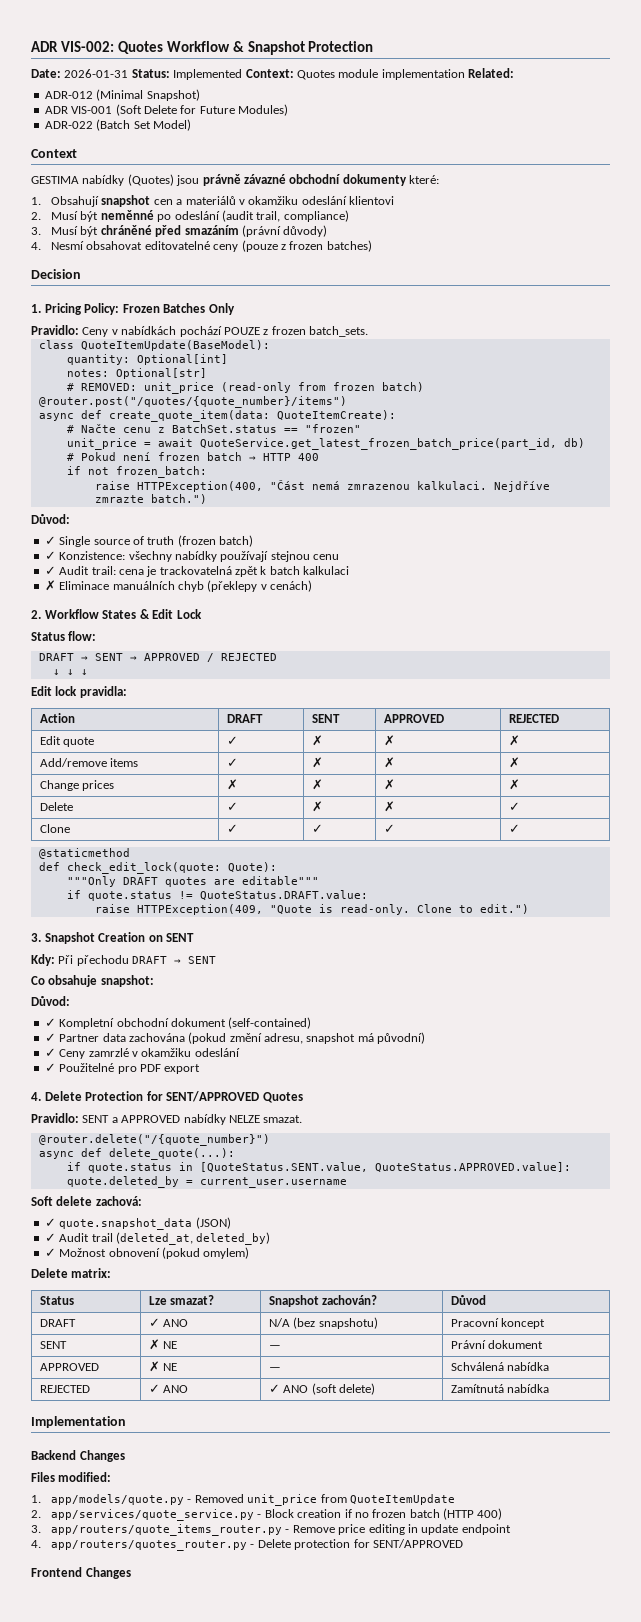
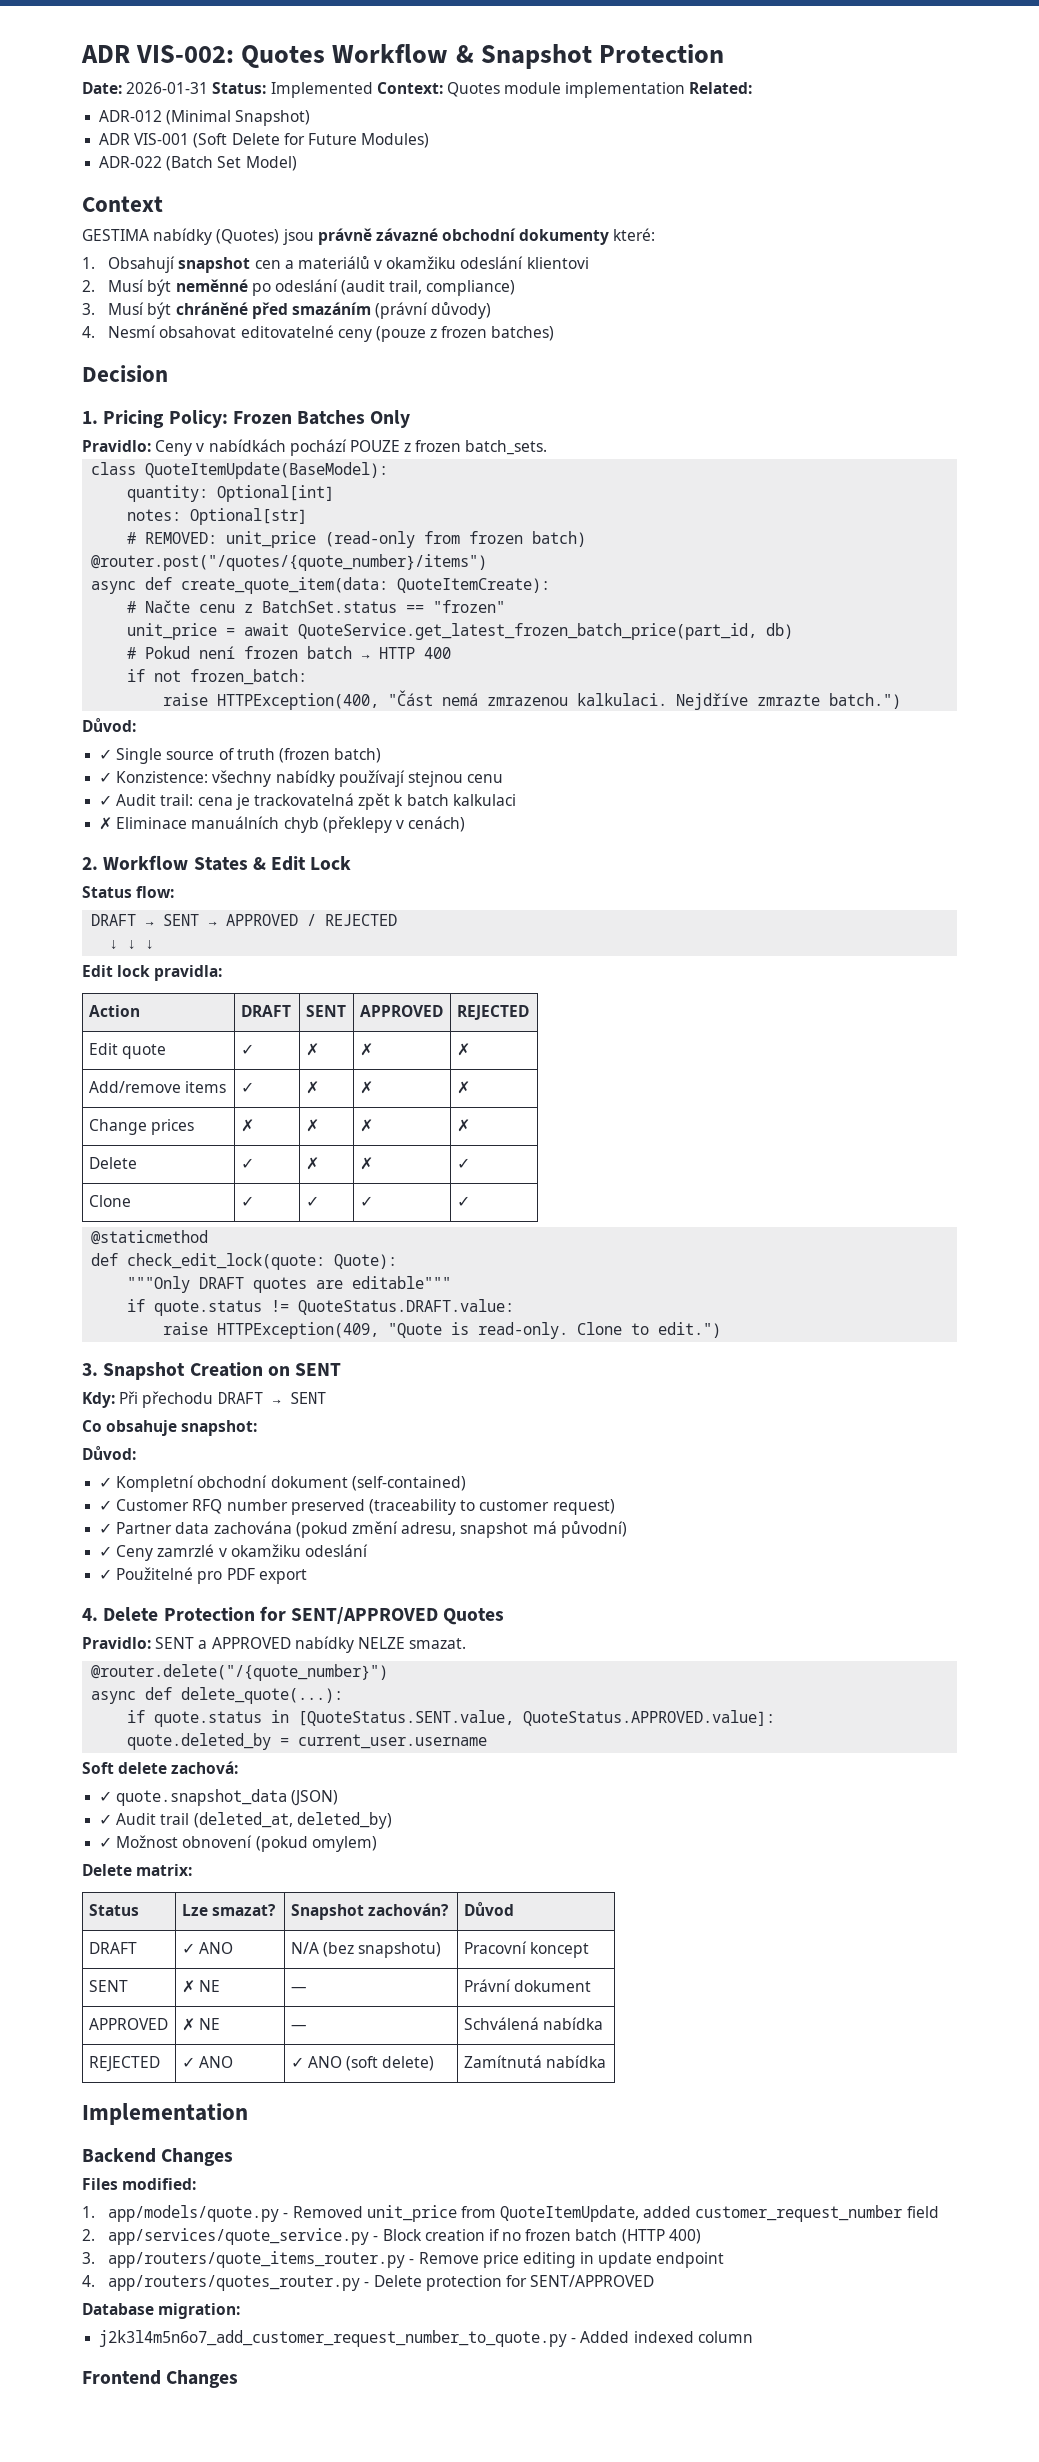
+ ✓ Customer RFQ number preserved (traceability to customer request)
- 1. app/models/quote.py - Removed unit_price from QuoteItemUpdate
+ 1. app/models/quote.py - Removed unit_price from QuoteItemUpdate, added customer_request_number field
+ Database migration:
+ j2k3l4m5n6o7_add_customer_request_number_to_quote.py - Added indexed column

